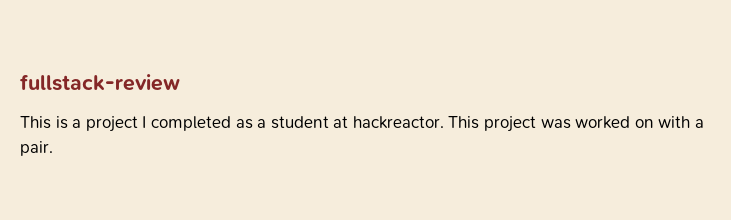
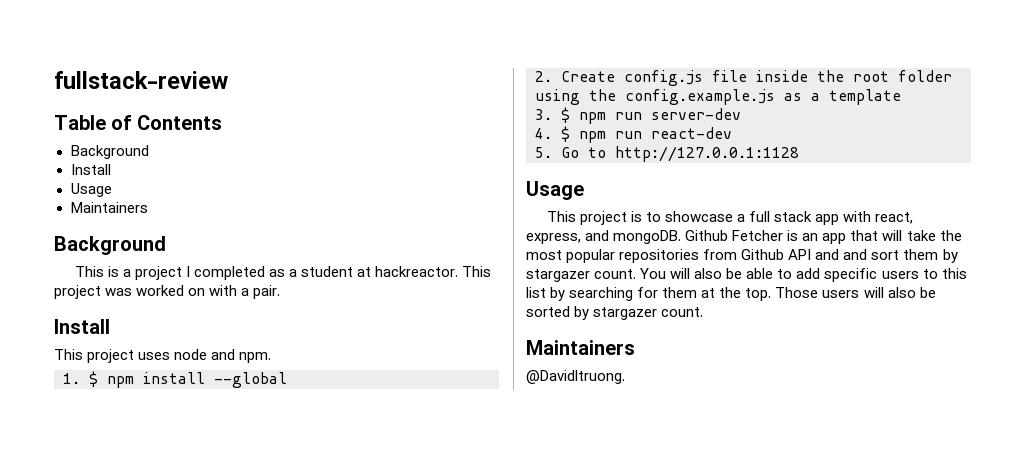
+ Table of Contents
+ Background
+ Install
+ Usage
+ Maintainers
+ Background
  This project was worked on with a pair.
+ Install
+ This project uses node and npm.
+ 1. $ npm install --global
+ 2. Create config.js file inside the root folder using the config.example.js as a template
+ 3. $ npm run server-dev
+ 4. $ npm run react-dev
+ 5. Go to http://127.0.0.1:1128
+ Usage
+ This project is to showcase a full stack app with react, express, and mongoDB. Github Fetcher is an app that will take the most popular repositories from Github API and and sort them by stargazer count. You will also be able to add specific users to this list by searching for them at the top. Those users will also be sorted by stargazer count.
+ Maintainers
+ @Davidltruong.

